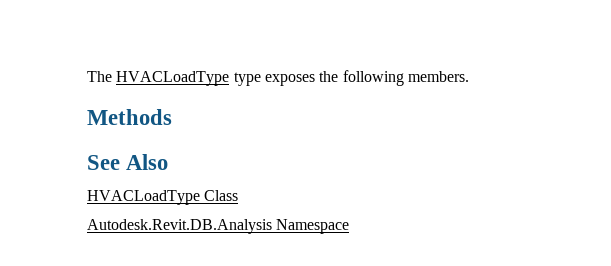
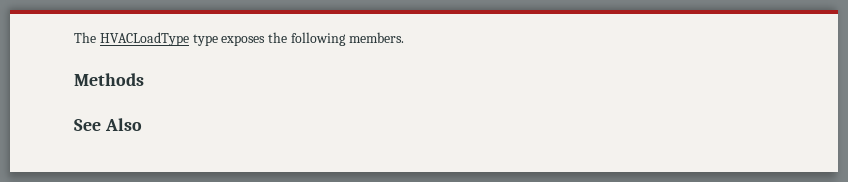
- HVACLoadType Class
- Autodesk.Revit.DB.Analysis Namespace

